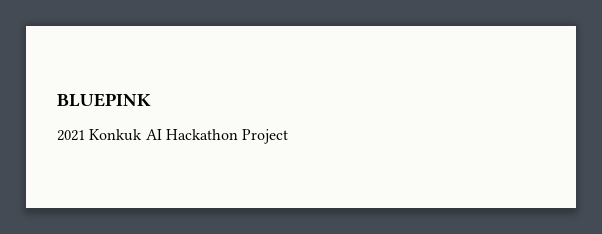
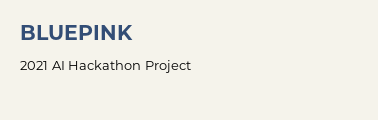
- 2021 Konkuk AI Hackathon Project
+ 2021 AI Hackathon Project

